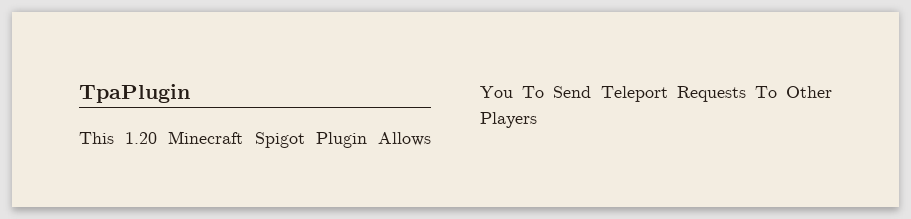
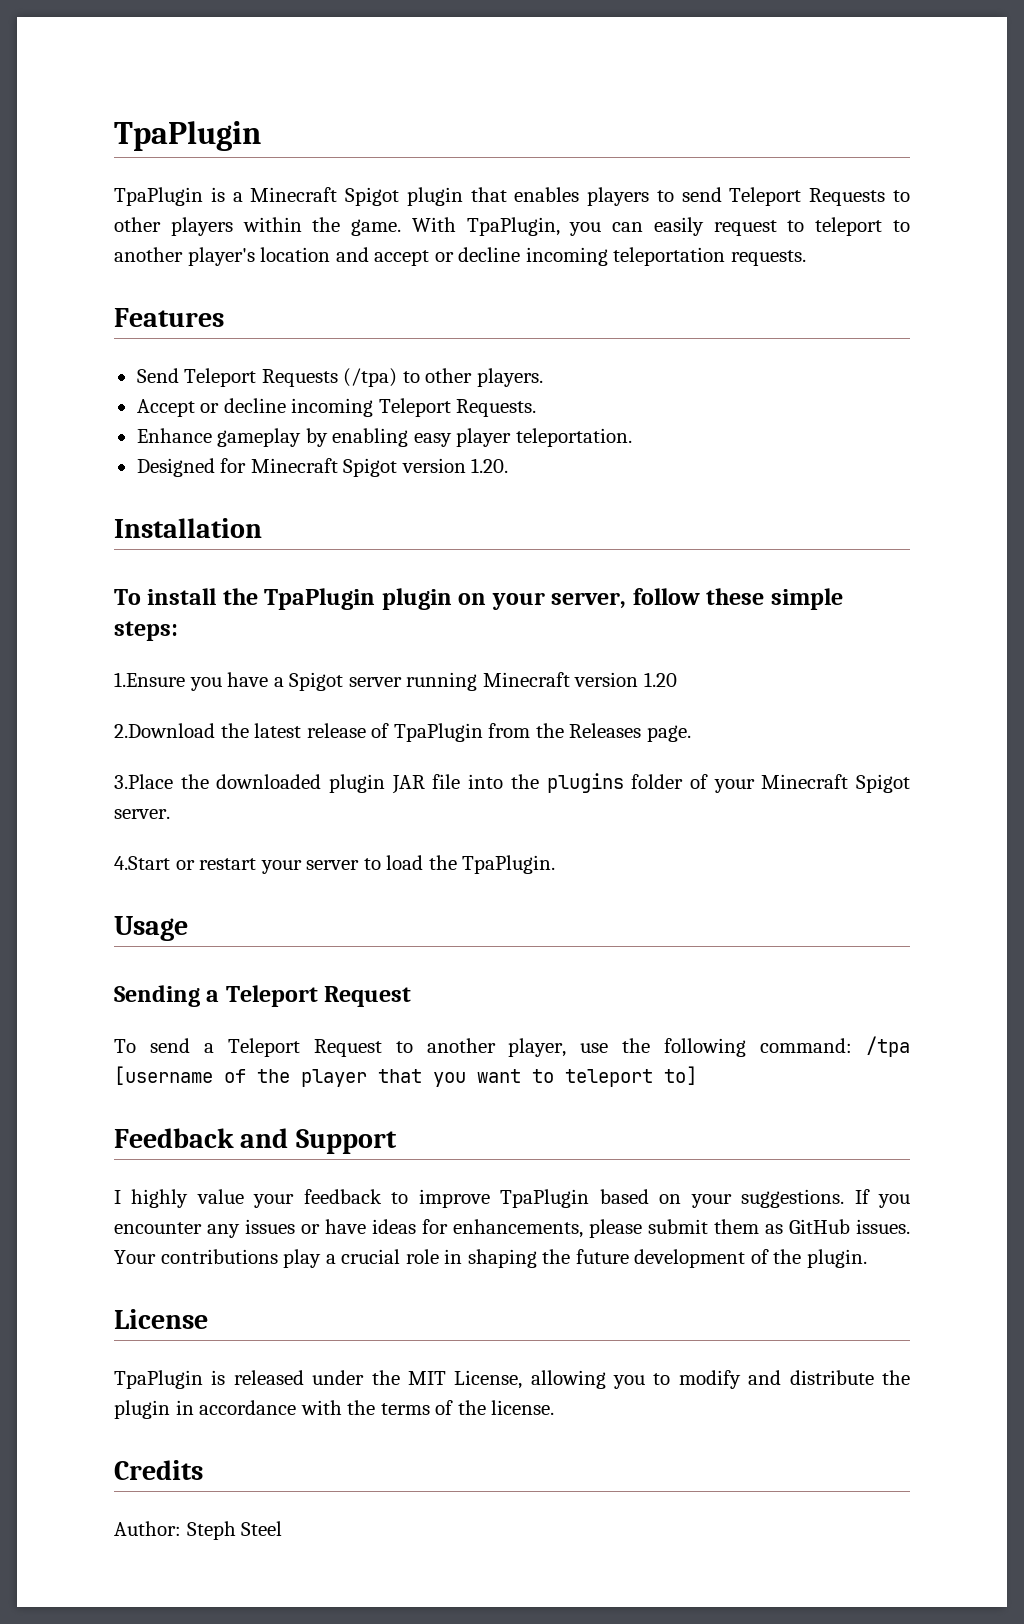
- This 1.20 Minecraft Spigot Plugin Allows You To Send Teleport Requests To Other Players
+ TpaPlugin is a Minecraft Spigot plugin that enables players to send Teleport Requests to other players within the game. With TpaPlugin, you can easily request to teleport to another player's location and accept or decline incoming teleportation requests.
+ Features
+ Send Teleport Requests (/tpa) to other players.
+ Accept or decline incoming Teleport Requests.
+ Enhance gameplay by enabling easy player teleportation.
+ Designed for Minecraft Spigot version 1.20.
+ Installation
+ To install the TpaPlugin plugin on your server, follow these simple steps:
+ 1.Ensure you have a Spigot server running Minecraft version 1.20
+ 2.Download the latest release of TpaPlugin from the Releases page.
+ 3.Place the downloaded plugin JAR file into the plugins folder of your Minecraft Spigot server.
+ 4.Start or restart your server to load the TpaPlugin.
+ Usage
+ Sending a Teleport Request
+ To send a Teleport Request to another player, use the following command: /tpa [username of the player that you want to teleport to]
+ Feedback and Support
+ I highly value your feedback to improve TpaPlugin based on your suggestions. If you encounter any issues or have ideas for enhancements, please submit them as GitHub issues. Your contributions play a crucial role in shaping the future development of the plugin.
+ License
+ TpaPlugin is released under the MIT License, allowing you to modify and distribute the plugin in accordance with the terms of the license.
+ Credits
+ Author: Steph Steel

